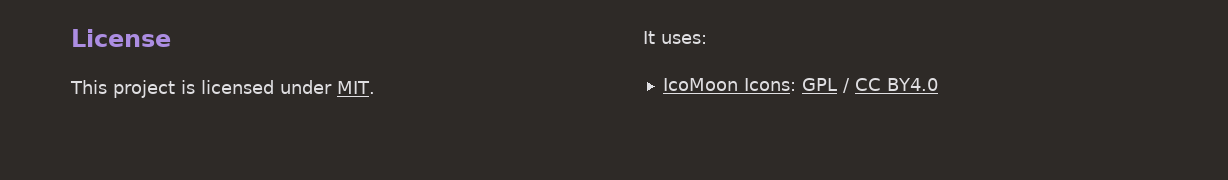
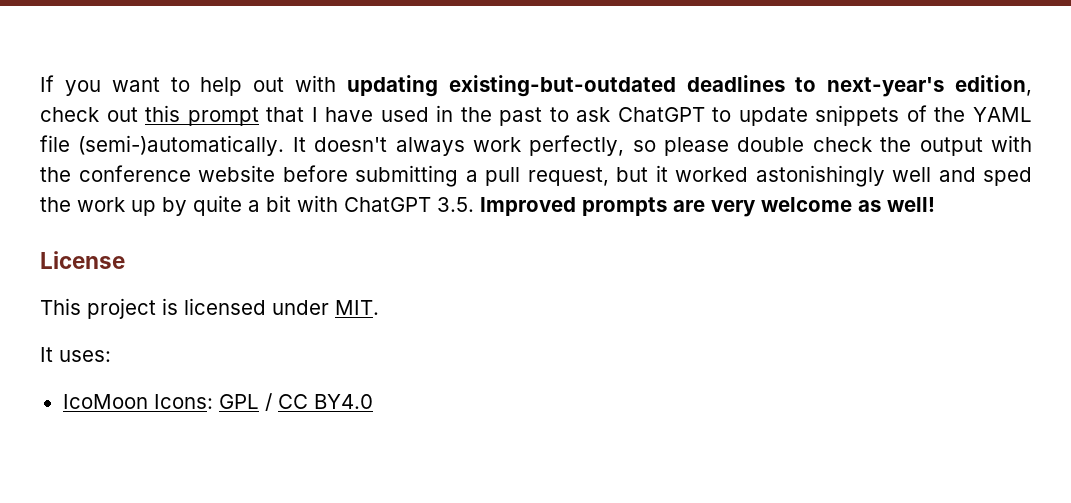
+ If you want to help out with updating existing-but-outdated deadlines to next-year's edition, check out this prompt that I have used in the past to ask ChatGPT to update snippets of the YAML file (semi-)automatically. It doesn't always work perfectly, so please double check the output with the conference website before submitting a pull request, but it worked astonishingly well and sped the work up by quite a bit with ChatGPT 3.5. Improved prompts are very welcome as well!

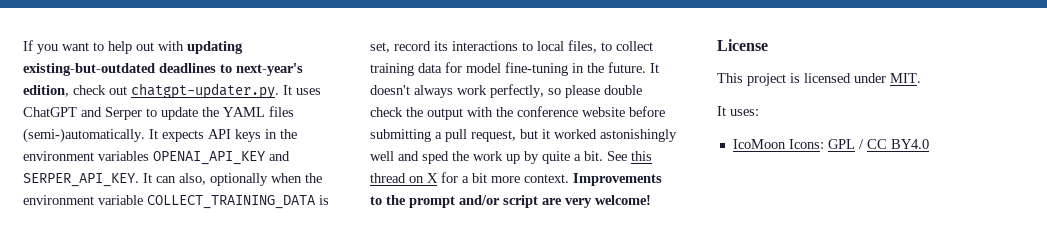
- If you want to help out with updating existing-but-outdated deadlines to next-year's edition, check out this prompt that I have used in the past to ask ChatGPT to update snippets of the YAML file (semi-)automatically.
+ If you want to help out with updating existing-but-outdated deadlines to next-year's edition, check out chatgpt-updater.py. It uses ChatGPT and Serper to update the YAML files (semi-)automatically. It expects API keys in the environment variables OPENAI_API_KEY and SERPER_API_KEY. It can also, optionally when the environment variable COLLECT_TRAINING_DATA is set, record its interactions to local files, to collect training data for model fine-tuning in the future.
- It doesn't always work perfectly, so please double check the output with the conference website before submitting a pull request, but it worked astonishingly well and sped the work up by quite a bit with ChatGPT 3.5. Improved prompts are very welcome as well!
+ It doesn't always work perfectly, so please double check the output with the conference website before submitting a pull request, but it worked astonishingly well and sped the work up by quite a bit. See this thread on X for a bit more context. Improvements to the prompt and/or script are very welcome!

